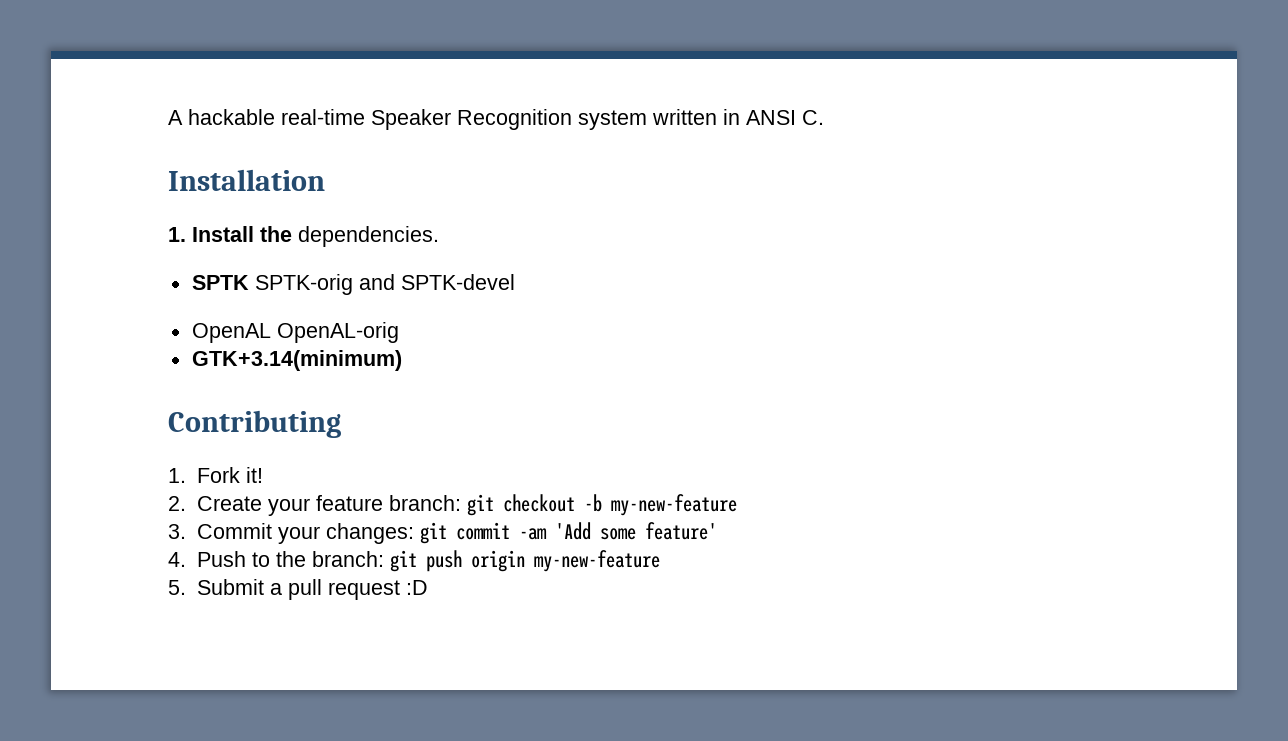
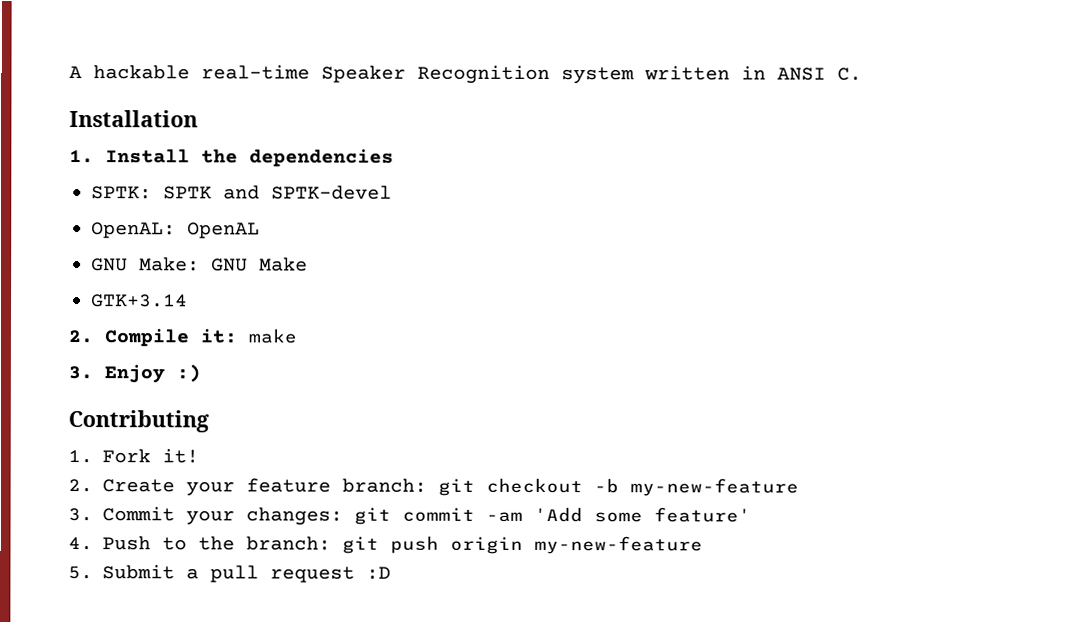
- 1. Install the dependencies.
- SPTK SPTK-orig and SPTK-devel
+ 1. Install the dependencies
+ SPTK: SPTK and SPTK-devel
- OpenAL OpenAL-orig
- GTK+3.14(minimum)
+ OpenAL: OpenAL
+ GNU Make: GNU Make
+ GTK+3.14
+ 2. Compile it: make
+ 3. Enjoy :)

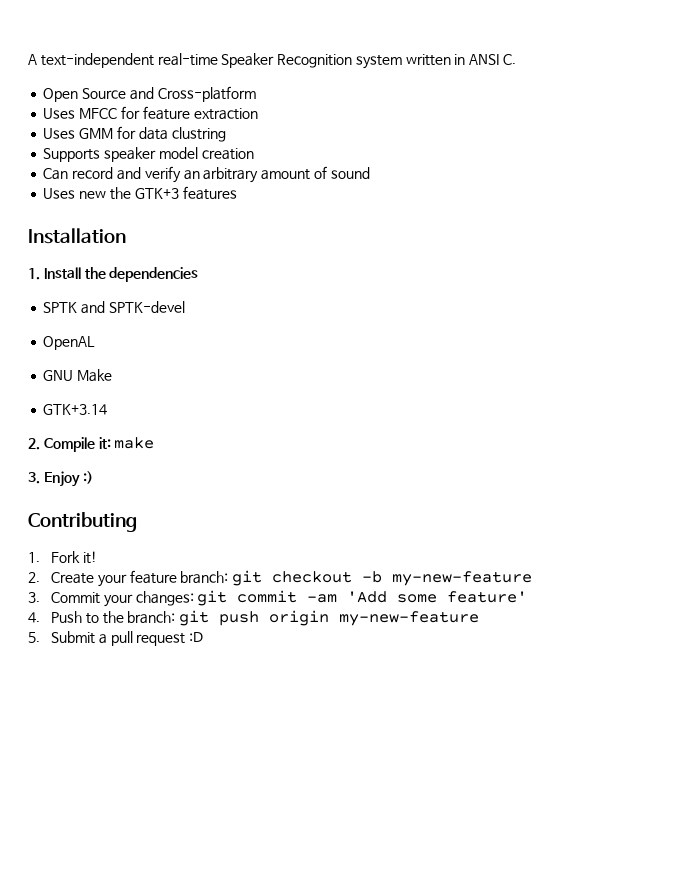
- A hackable real-time Speaker Recognition system written in ANSI C.
+ A text-independent real-time Speaker Recognition system written in ANSI C.
+ Open Source and Cross-platform
+ Uses MFCC for feature extraction
+ Uses GMM for data clustring
+ Supports speaker model creation
+ Can record and verify an arbitrary amount of sound
+ Uses new the GTK+3 features
- SPTK: SPTK and SPTK-devel
+ SPTK and SPTK-devel
- OpenAL: OpenAL
+ OpenAL
- GNU Make: GNU Make
+ GNU Make

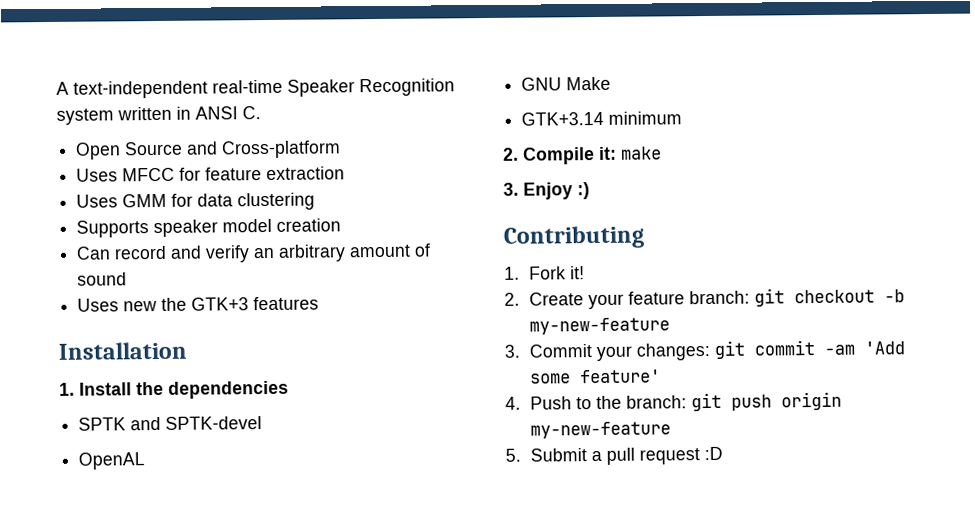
- Uses GMM for data clustring
+ Uses GMM for data clustering
- GTK+3.14
+ GTK+3.14 minimum

